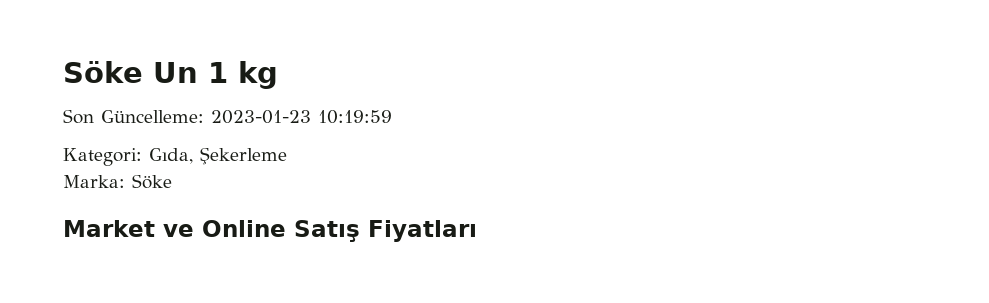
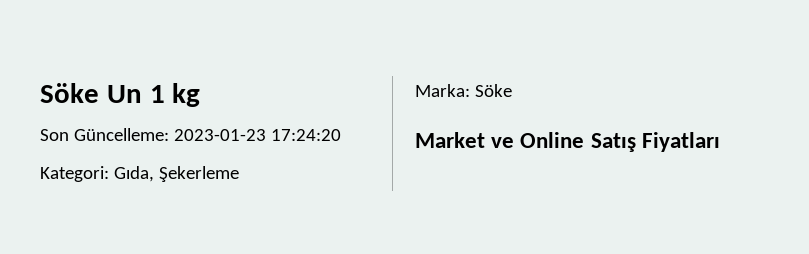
- Son Güncelleme: 2023-01-23 10:19:59
+ Son Güncelleme: 2023-01-23 17:24:20

